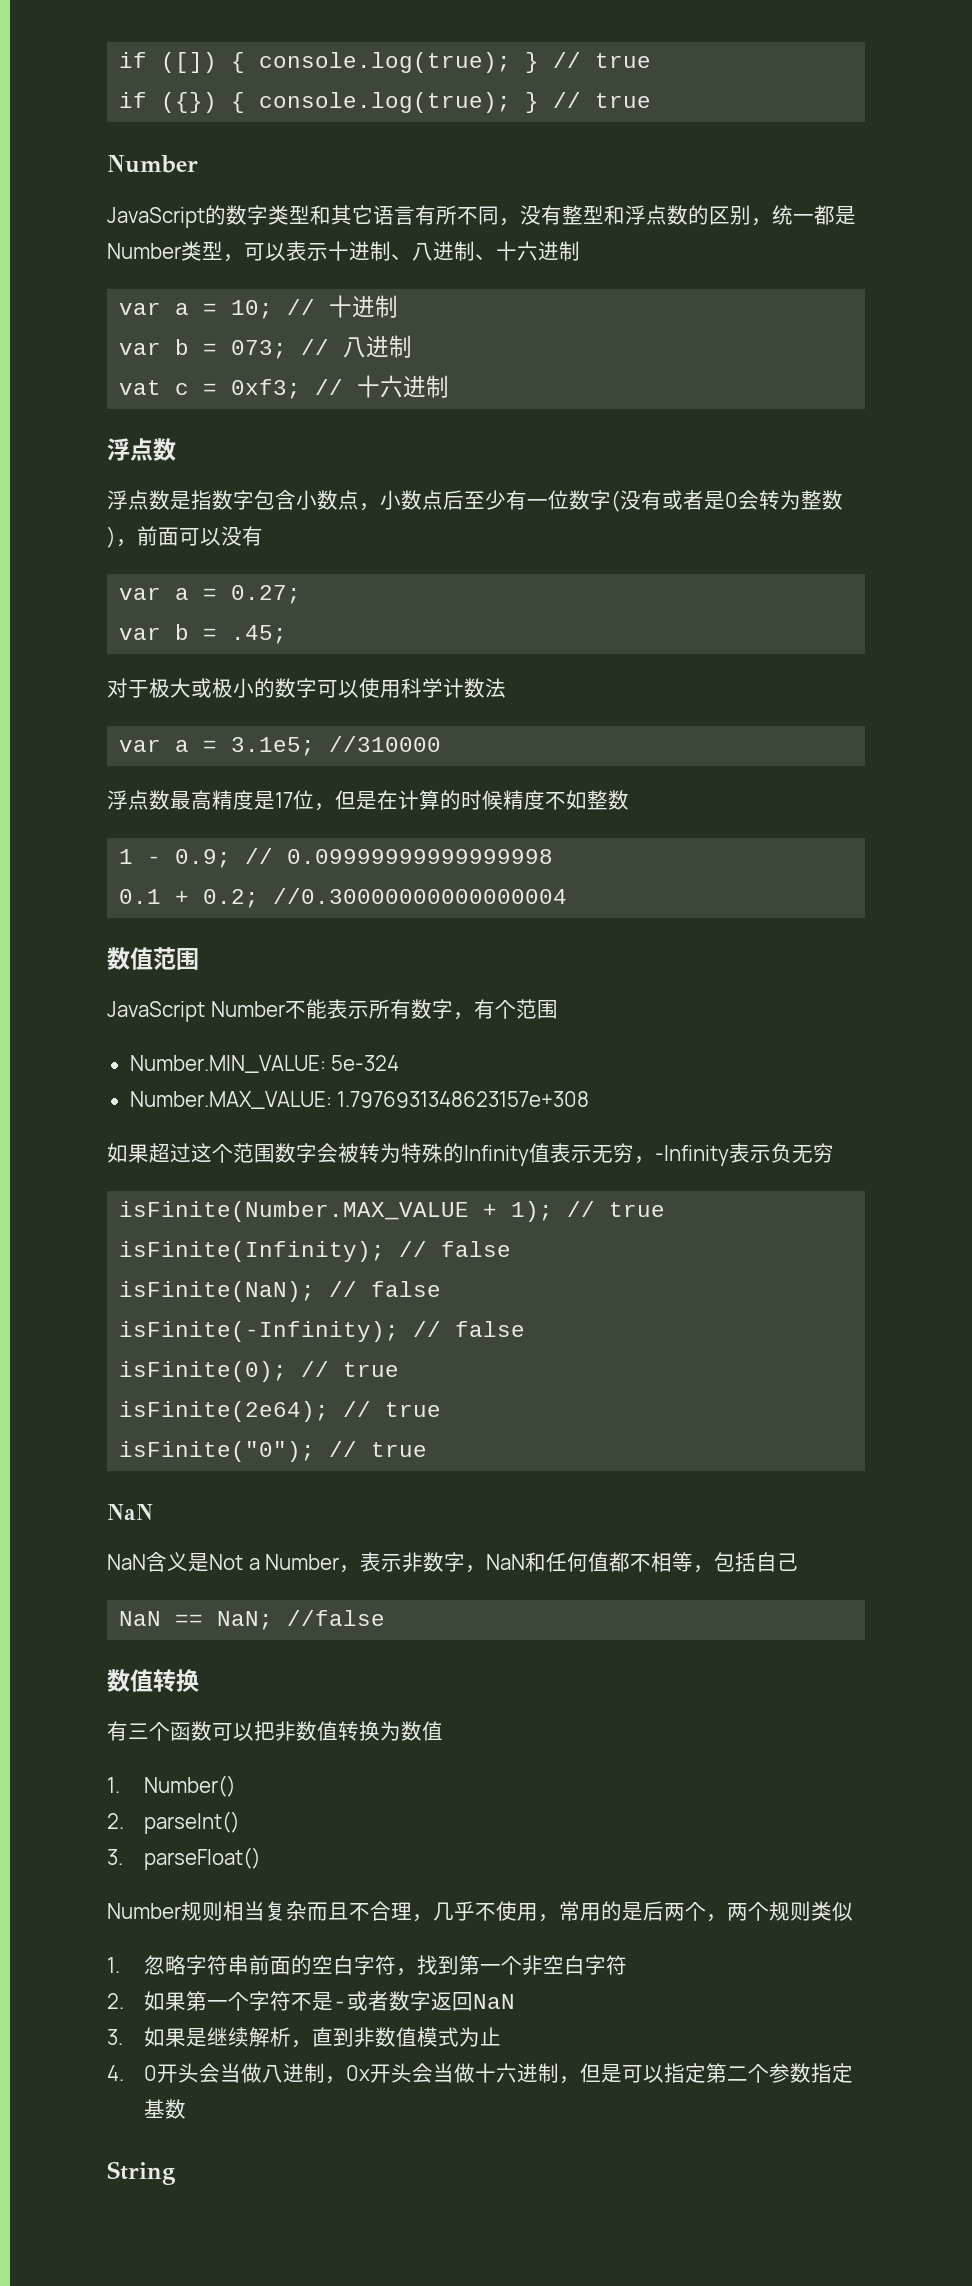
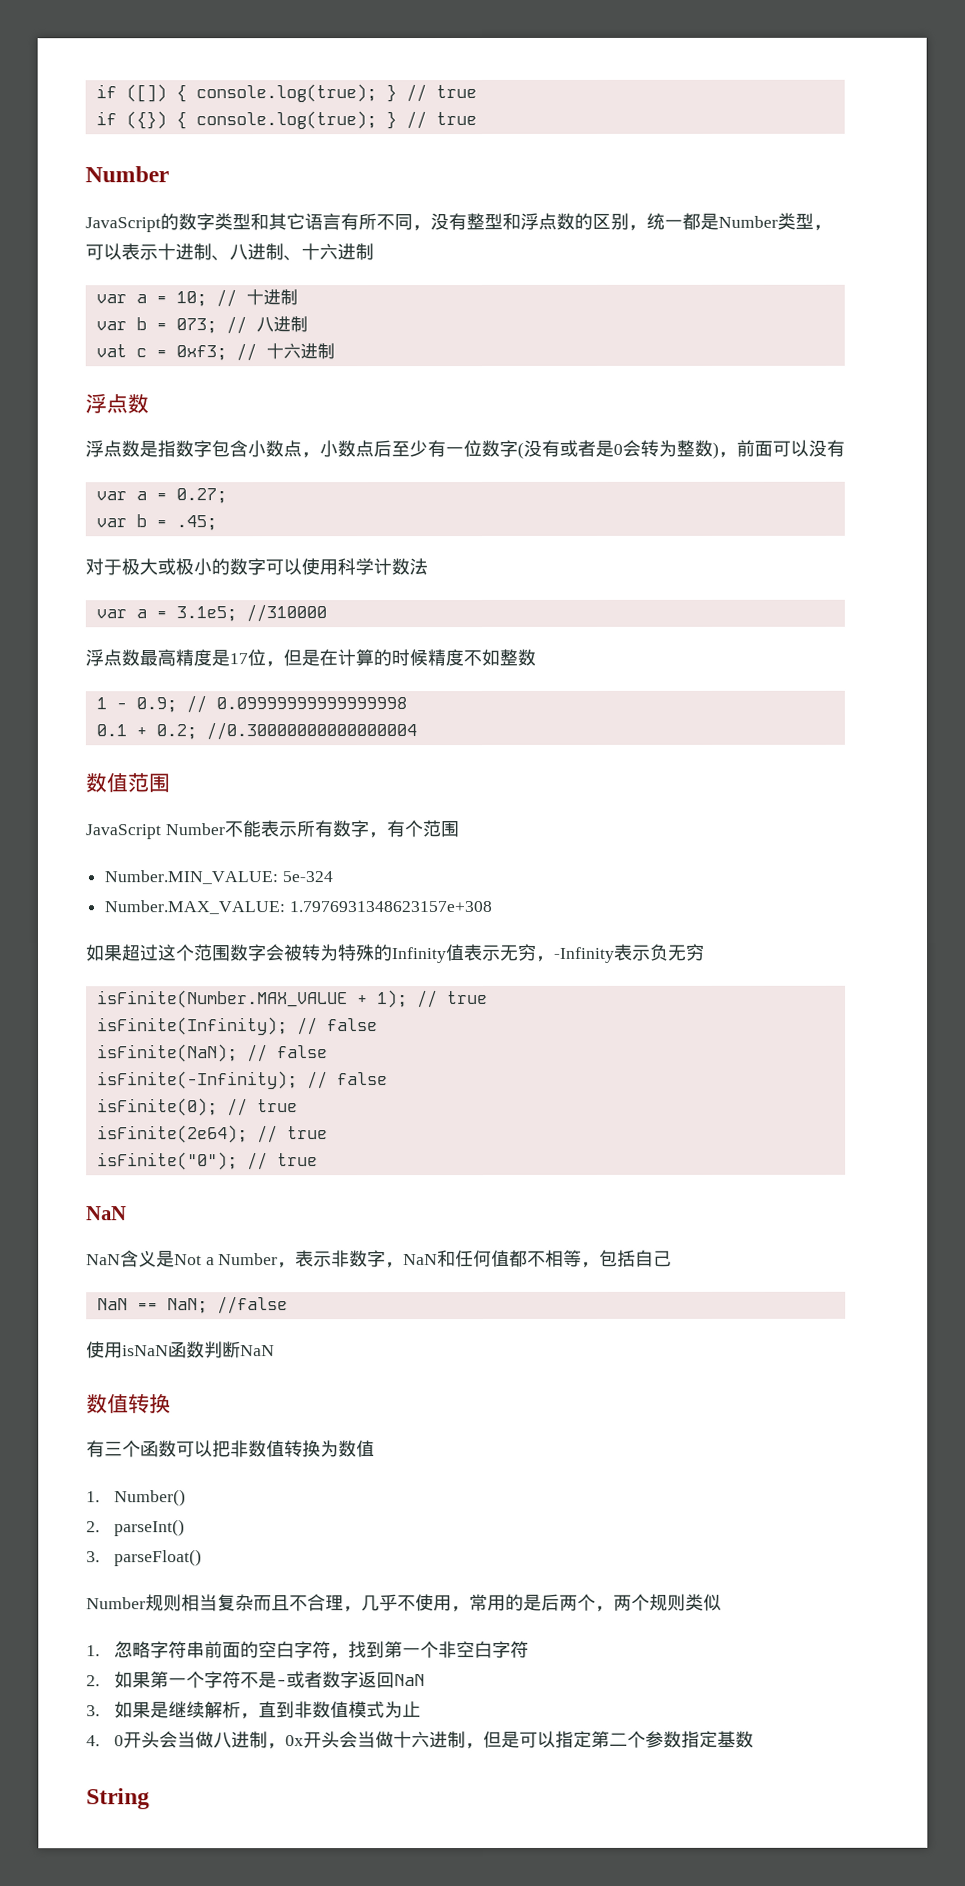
+ 使用isNaN函数判断NaN

